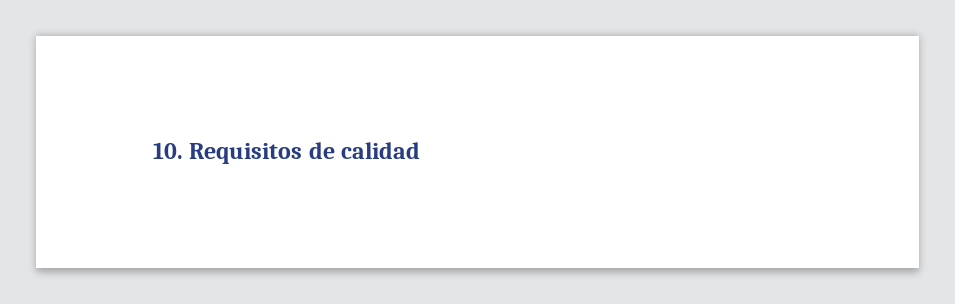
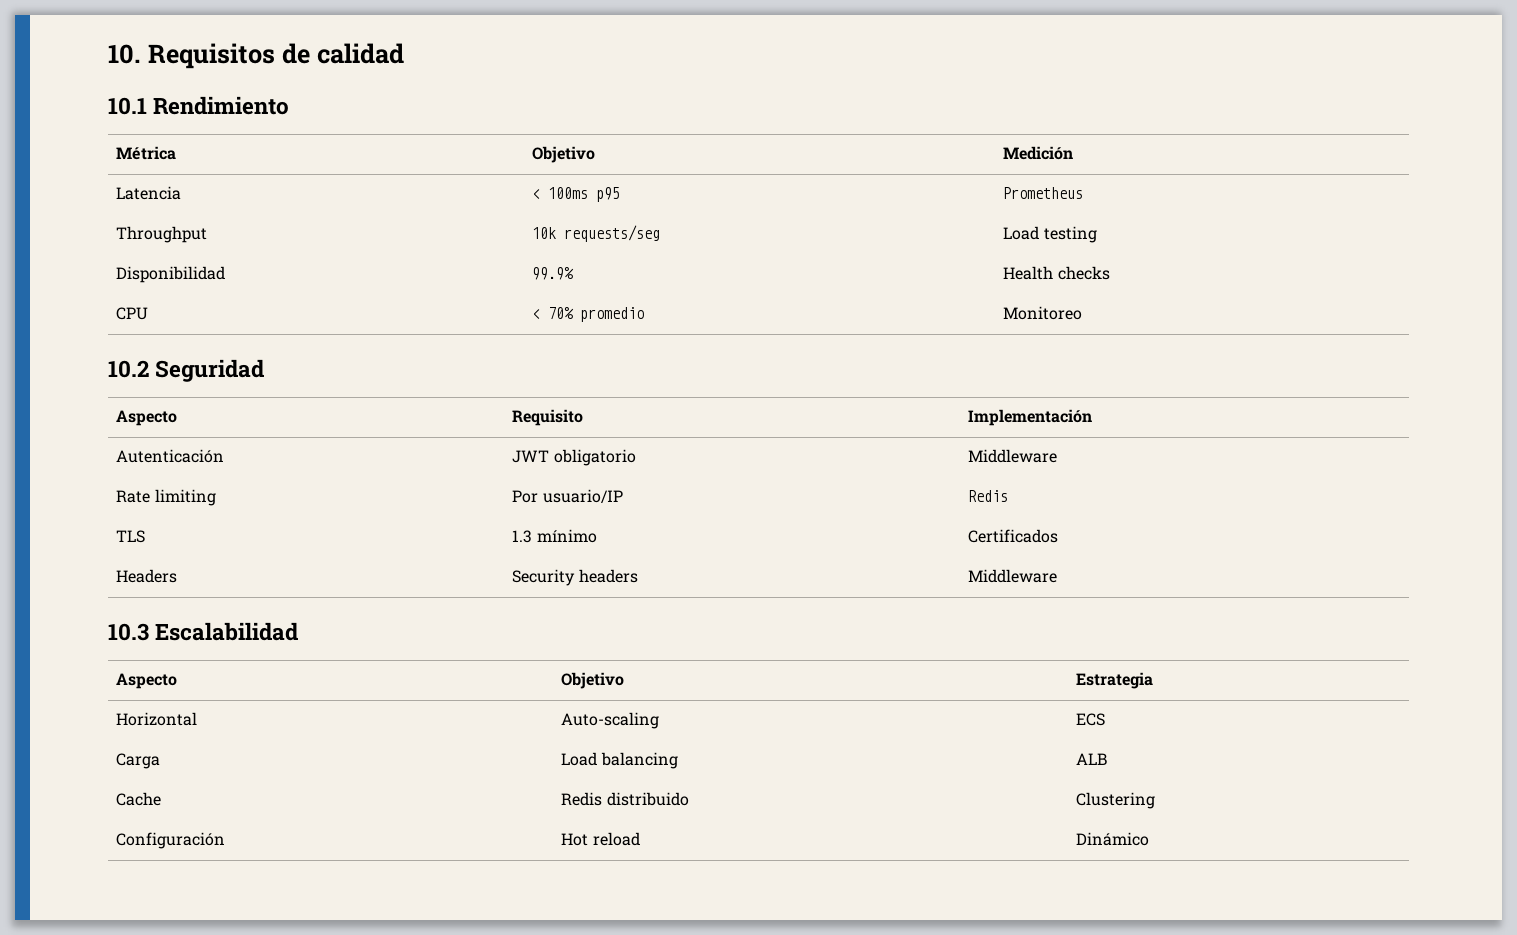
+ 10.1 Rendimiento
+ Métrica | Objetivo | Medición
+ Latencia | < 100ms p95 | Prometheus
+ Throughput | 10k requests/seg | Load testing
+ Disponibilidad | 99.9% | Health checks
+ CPU | < 70% promedio | Monitoreo
+ 10.2 Seguridad
+ Aspecto | Requisito | Implementación
+ Autenticación | JWT obligatorio | Middleware
+ Rate limiting | Por usuario/IP | Redis
+ TLS | 1.3 mínimo | Certificados
+ Headers | Security headers | Middleware
+ 10.3 Escalabilidad
+ Aspecto | Objetivo | Estrategia
+ Horizontal | Auto-scaling | ECS
+ Carga | Load balancing | ALB
+ Cache | Redis distribuido | Clustering
+ Configuración | Hot reload | Dinámico

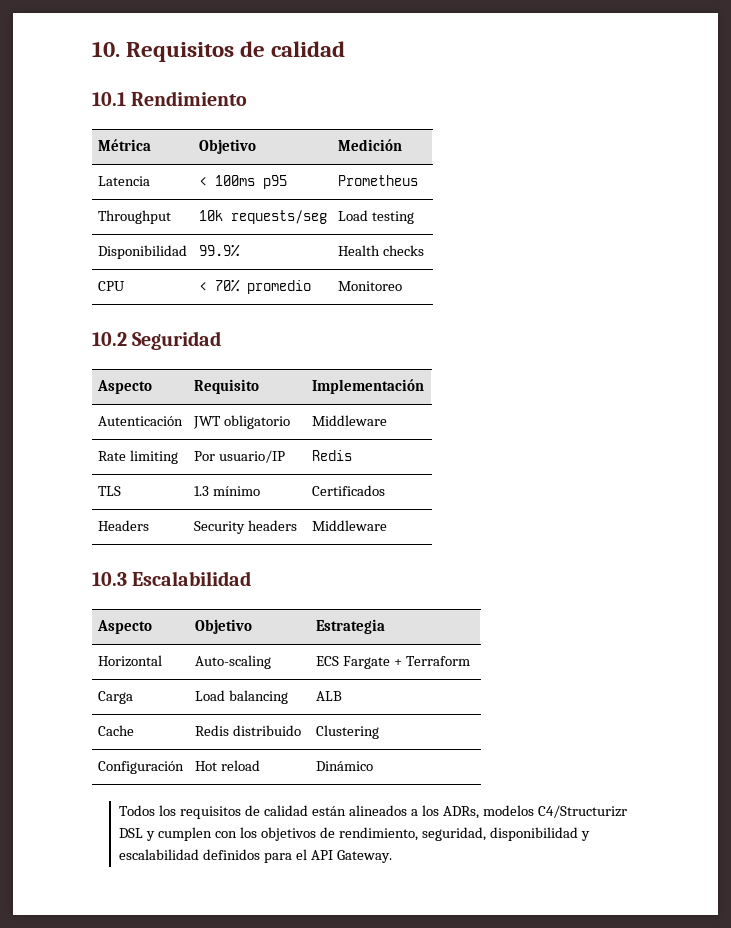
- Horizontal | Auto-scaling | ECS
+ Horizontal | Auto-scaling | ECS Fargate + Terraform
+ Todos los requisitos de calidad están alineados a los ADRs, modelos C4/Structurizr DSL y cumplen con los objetivos de rendimiento, seguridad, disponibilidad y escalabilidad definidos para el API Gateway.

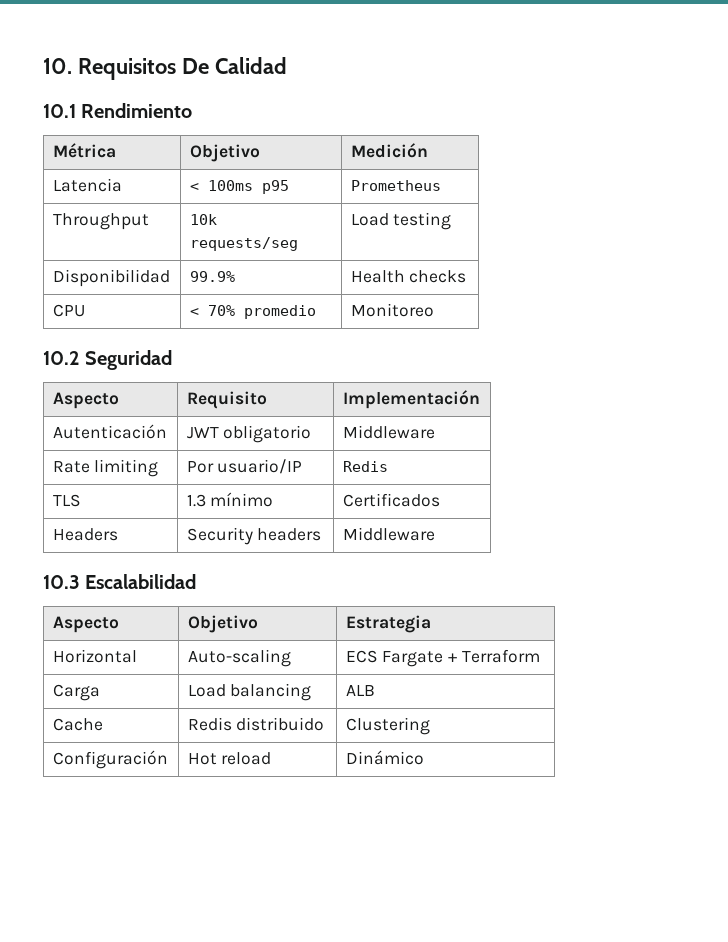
- 10. Requisitos de calidad
+ 10. Requisitos De Calidad
- Todos los requisitos de calidad están alineados a los ADRs, modelos C4/Structurizr DSL y cumplen con los objetivos de rendimiento, seguridad, disponibilidad y escalabilidad definidos para el API Gateway.

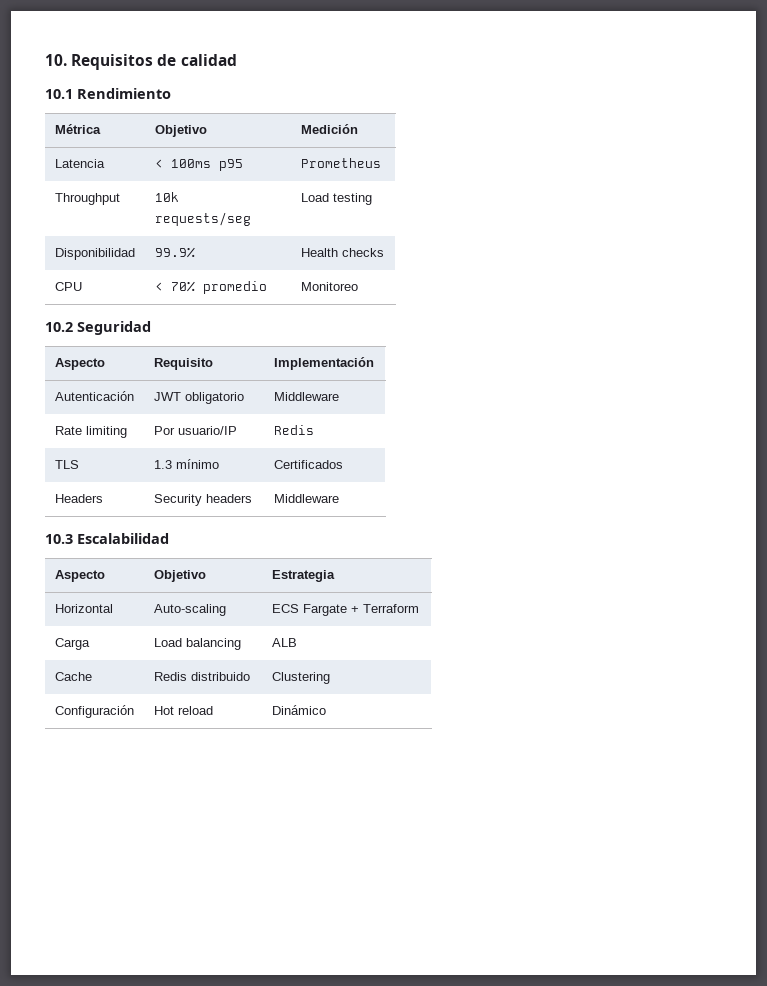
- 10. Requisitos De Calidad
+ 10. Requisitos de calidad

